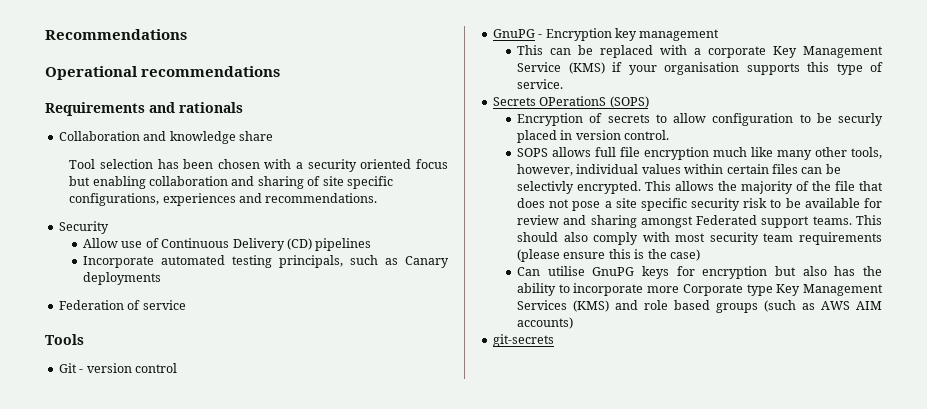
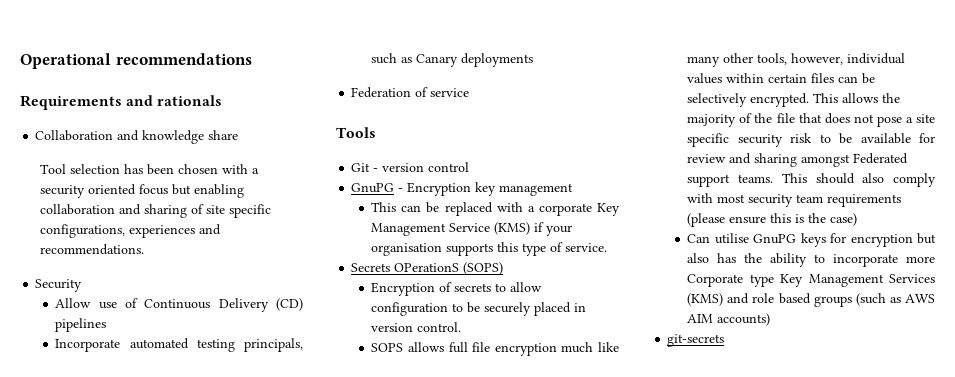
- Recommendations
- Encryption of secrets to allow configuration to be securly placed in version control.
+ Encryption of secrets to allow configuration to be securely placed in version control.
- SOPS allows full file encryption much like many other tools, however, individual values within certain files can be selectivly encrypted.
+ SOPS allows full file encryption much like many other tools, however, individual values within certain files can be selectively encrypted.

